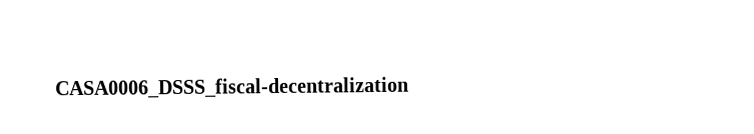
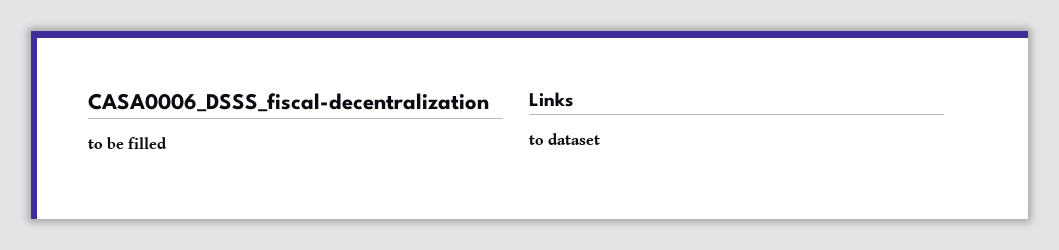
+ to be filled
+ Links
+ to dataset

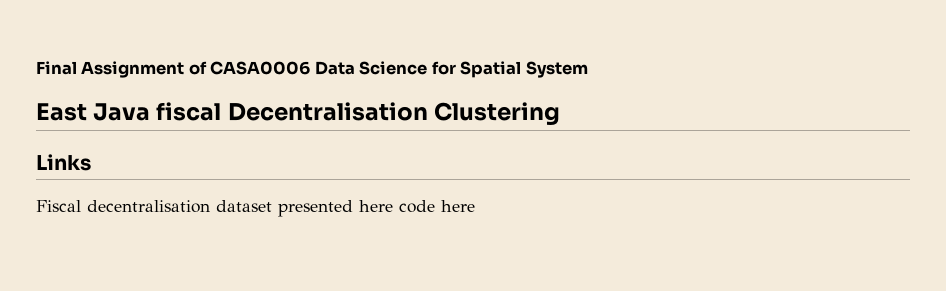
- CASA0006_DSSS_fiscal-decentralization
- to be filled
+ Final Assignment of CASA0006 Data Science for Spatial System
+ East Java fiscal Decentralisation Clustering
  Links
- to dataset
+ Fiscal decentralisation dataset presented here code here

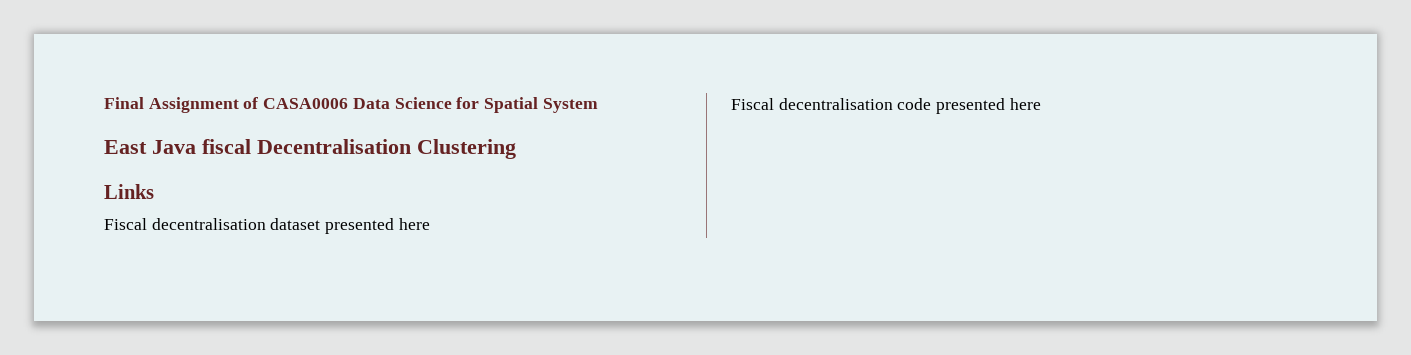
- Fiscal decentralisation dataset presented here code here
+ Fiscal decentralisation dataset presented here
+ Fiscal decentralisation code presented here

